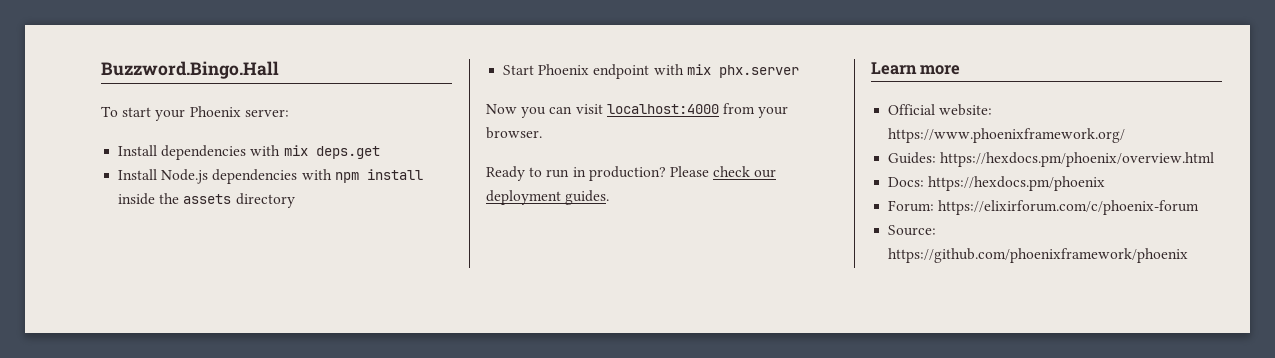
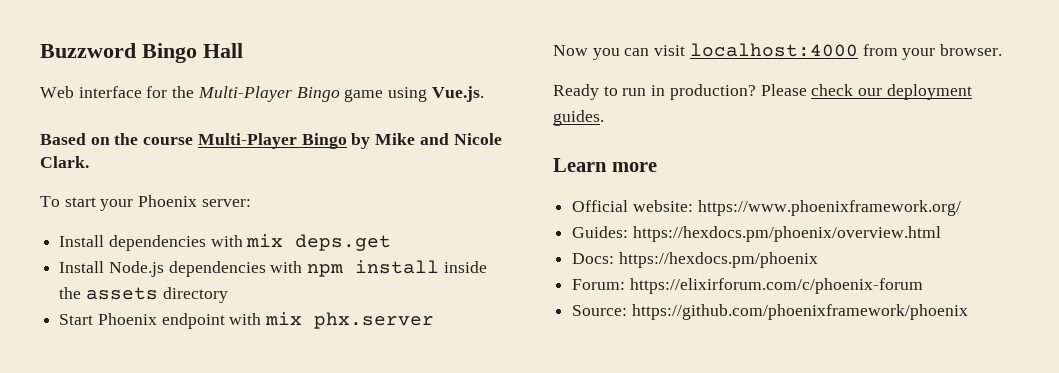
- Buzzword.Bingo.Hall
+ Buzzword Bingo Hall
+ Web interface for the Multi-Player Bingo game using Vue.js.
+ Based on the course Multi-Player Bingo by Mike and Nicole Clark.

